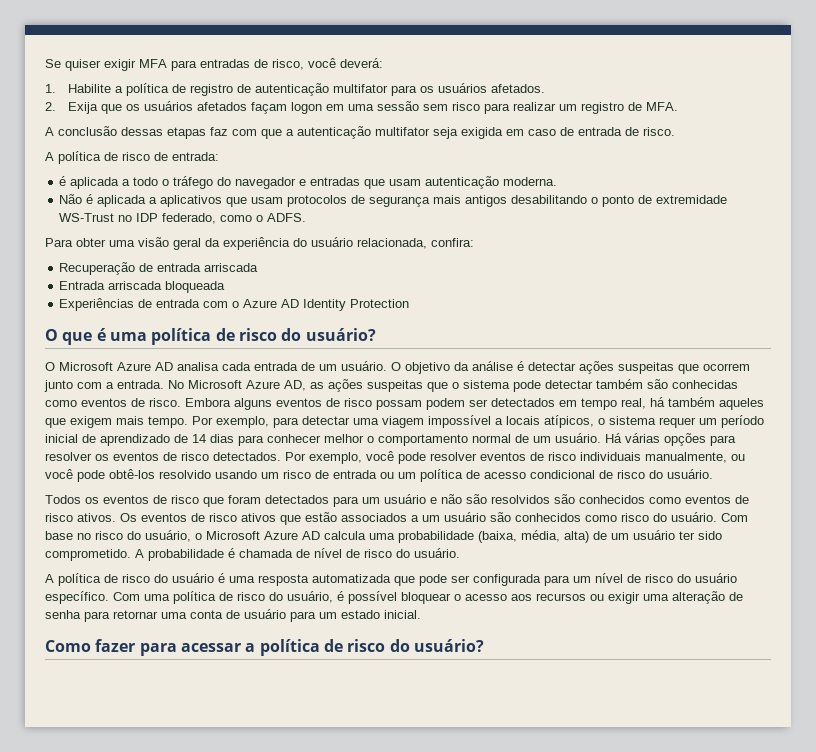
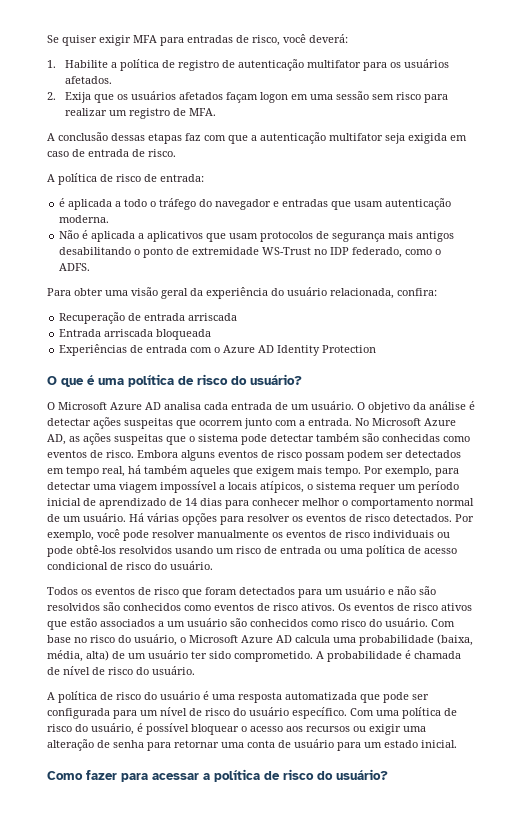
- Por exemplo, você pode resolver eventos de risco individuais manualmente, ou você pode obtê-los resolvido usando um risco de entrada ou um política de acesso condicional de risco do usuário.
+ Por exemplo, você pode resolver manualmente os eventos de risco individuais ou pode obtê-los resolvidos usando um risco de entrada ou uma política de acesso condicional de risco do usuário.

